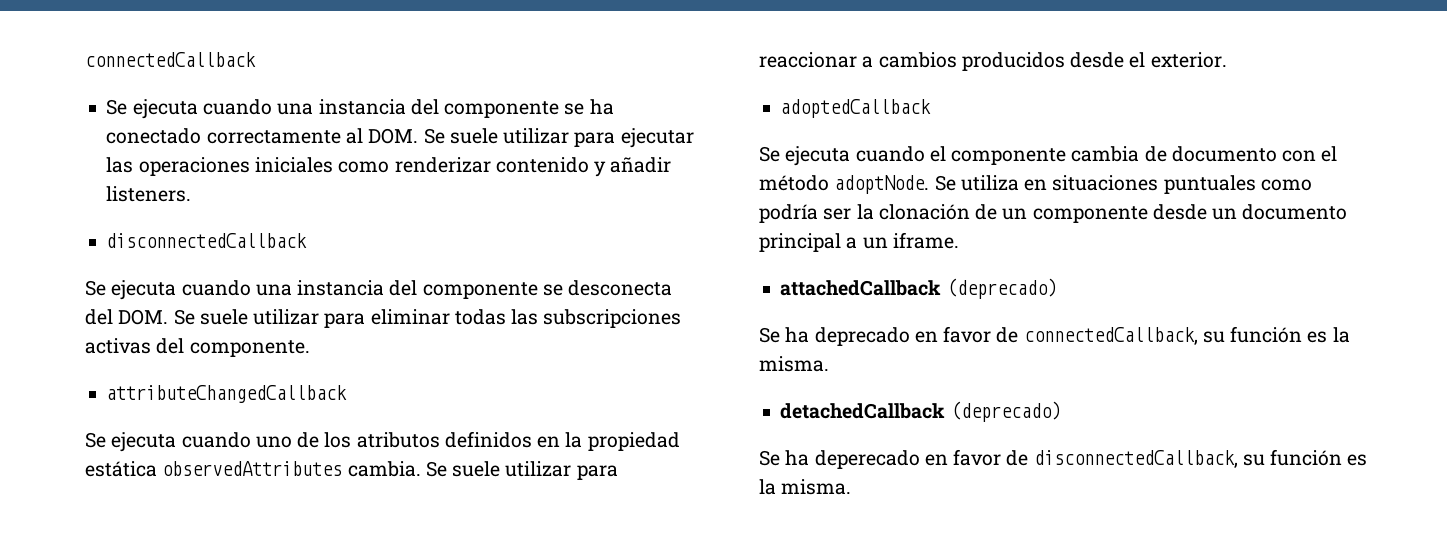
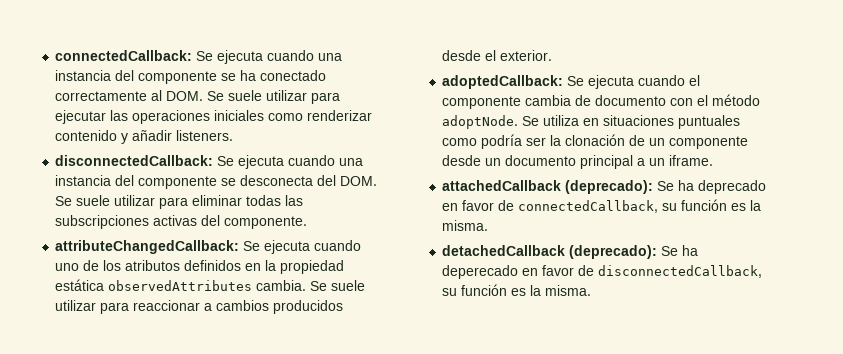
- connectedCallback
- Se ejecuta cuando una instancia del componente se ha conectado correctamente al DOM. Se suele utilizar para ejecutar las operaciones iniciales como renderizar contenido y añadir listeners.
+ connectedCallback: Se ejecuta cuando una instancia del componente se ha conectado correctamente al DOM. Se suele utilizar para ejecutar las operaciones iniciales como renderizar contenido y añadir listeners.
- disconnectedCallback
- Se ejecuta cuando una instancia del componente se desconecta del DOM. Se suele utilizar para eliminar todas las subscripciones activas del componente.
+ disconnectedCallback: Se ejecuta cuando una instancia del componente se desconecta del DOM. Se suele utilizar para eliminar todas las subscripciones activas del componente.
- attributeChangedCallback
- Se ejecuta cuando uno de los atributos definidos en la propiedad estática observedAttributes cambia.
+ attributeChangedCallback: Se ejecuta cuando uno de los atributos definidos en la propiedad estática observedAttributes cambia.
- adoptedCallback
- Se ejecuta cuando el componente cambia de documento con el método adoptNode.
+ adoptedCallback: Se ejecuta cuando el componente cambia de documento con el método adoptNode.
- attachedCallback (deprecado)
- Se ha deprecado en favor de connectedCallback, su función es la misma.
+ attachedCallback (deprecado): Se ha deprecado en favor de connectedCallback, su función es la misma.
- detachedCallback (deprecado)
- Se ha deperecado en favor de disconnectedCallback, su función es la misma.
+ detachedCallback (deprecado): Se ha deperecado en favor de disconnectedCallback, su función es la misma.

